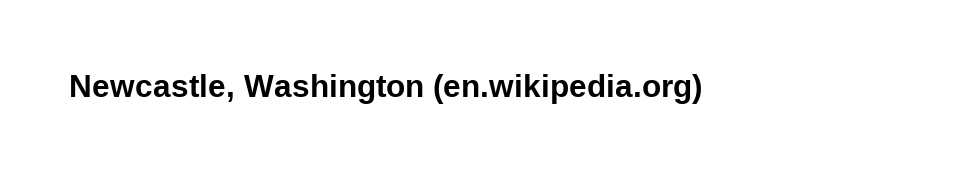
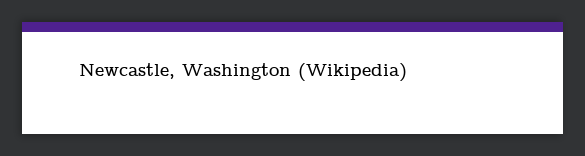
- Newcastle, Washington (en.wikipedia.org)
+ Newcastle, Washington (Wikipedia)

